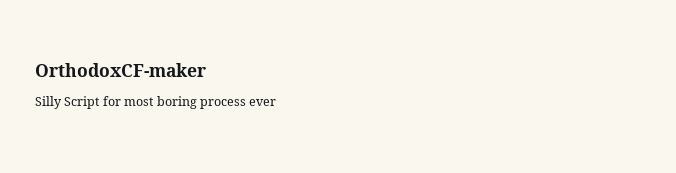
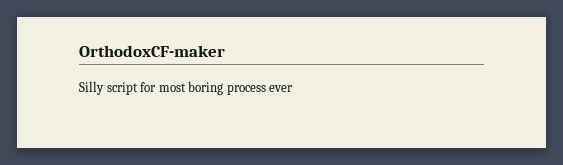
- Silly Script for most boring process ever
+ Silly script for most boring process ever

